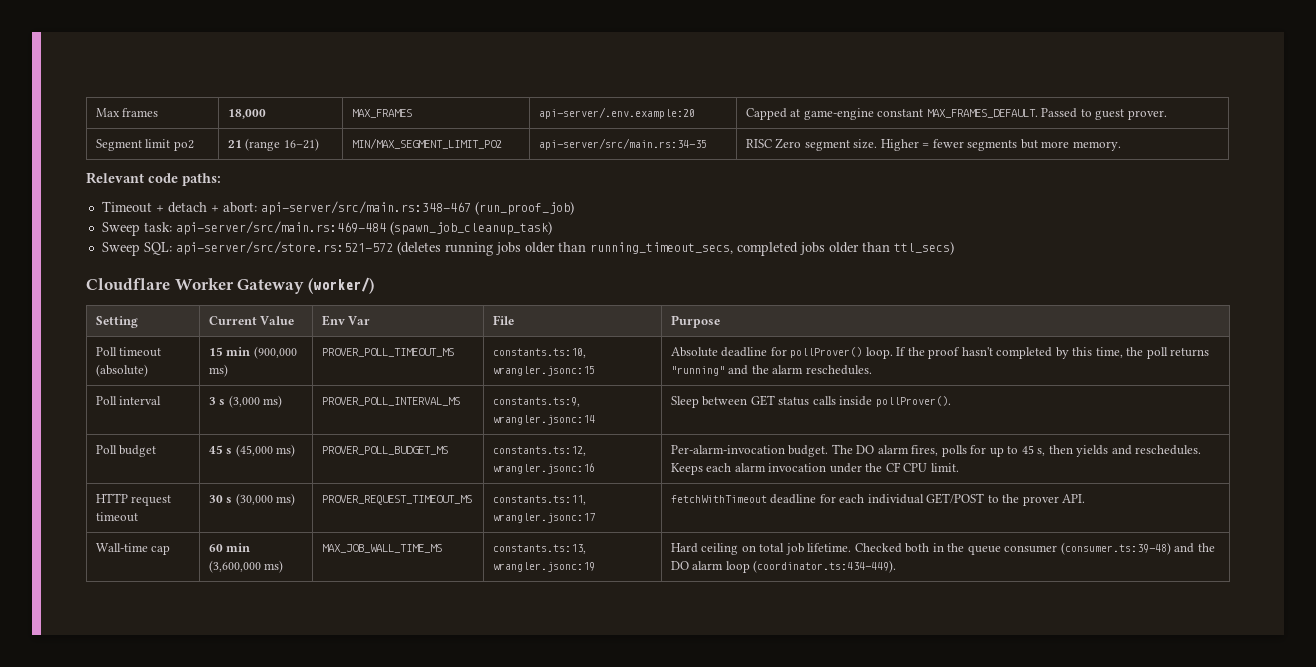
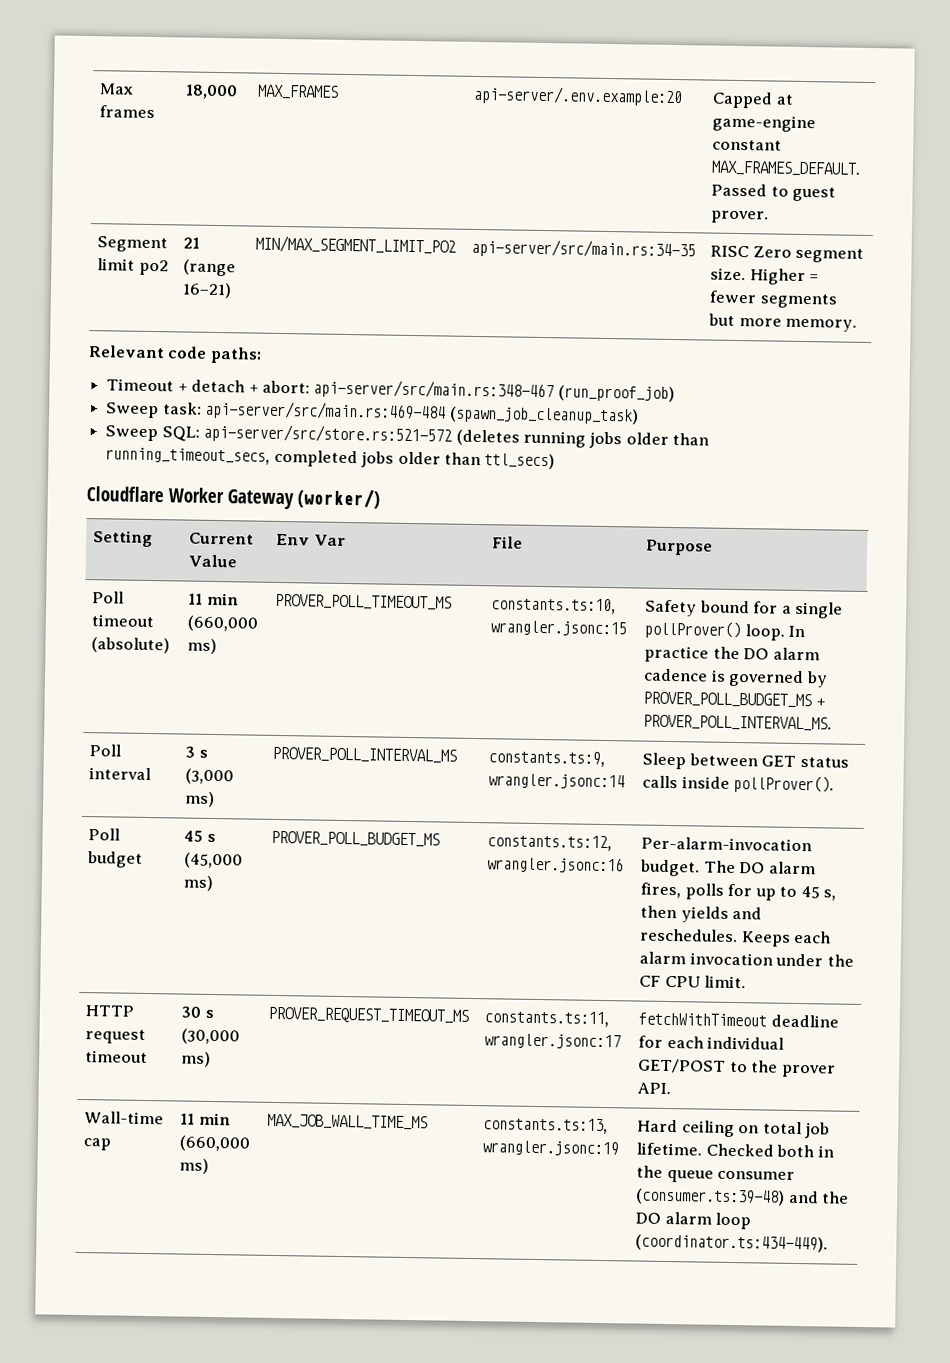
- Poll timeout (absolute) | 15 min (900,000 ms) | PROVER_POLL_TIMEOUT_MS | constants.ts:10, wrangler.jsonc:15 | Absolute deadline for pollProver() loop. If the proof hasn't completed by this time, the poll returns "running" and the alarm reschedules.
+ Poll timeout (absolute) | 11 min (660,000 ms) | PROVER_POLL_TIMEOUT_MS | constants.ts:10, wrangler.jsonc:15 | Safety bound for a single pollProver() loop. In practice the DO alarm cadence is governed by PROVER_POLL_BUDGET_MS + PROVER_POLL_INTERVAL_MS.
- Wall-time cap | 60 min (3,600,000 ms) | MAX_JOB_WALL_TIME_MS | constants.ts:13, wrangler.jsonc:19 | Hard ceiling on total job lifetime. Checked both in the queue consumer (consumer.ts:39-48) and the DO alarm loop (coordinator.ts:434-449).
+ Wall-time cap | 11 min (660,000 ms) | MAX_JOB_WALL_TIME_MS | constants.ts:13, wrangler.jsonc:19 | Hard ceiling on total job lifetime. Checked both in the queue consumer (consumer.ts:39-48) and the DO alarm loop (coordinator.ts:434-449).

